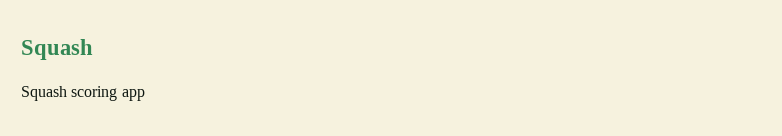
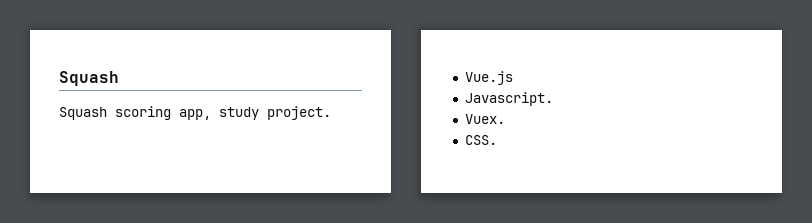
- Squash scoring app
+ Squash scoring app, study project.
+ Vue.js
+ Javascript.
+ Vuex.
+ CSS.

